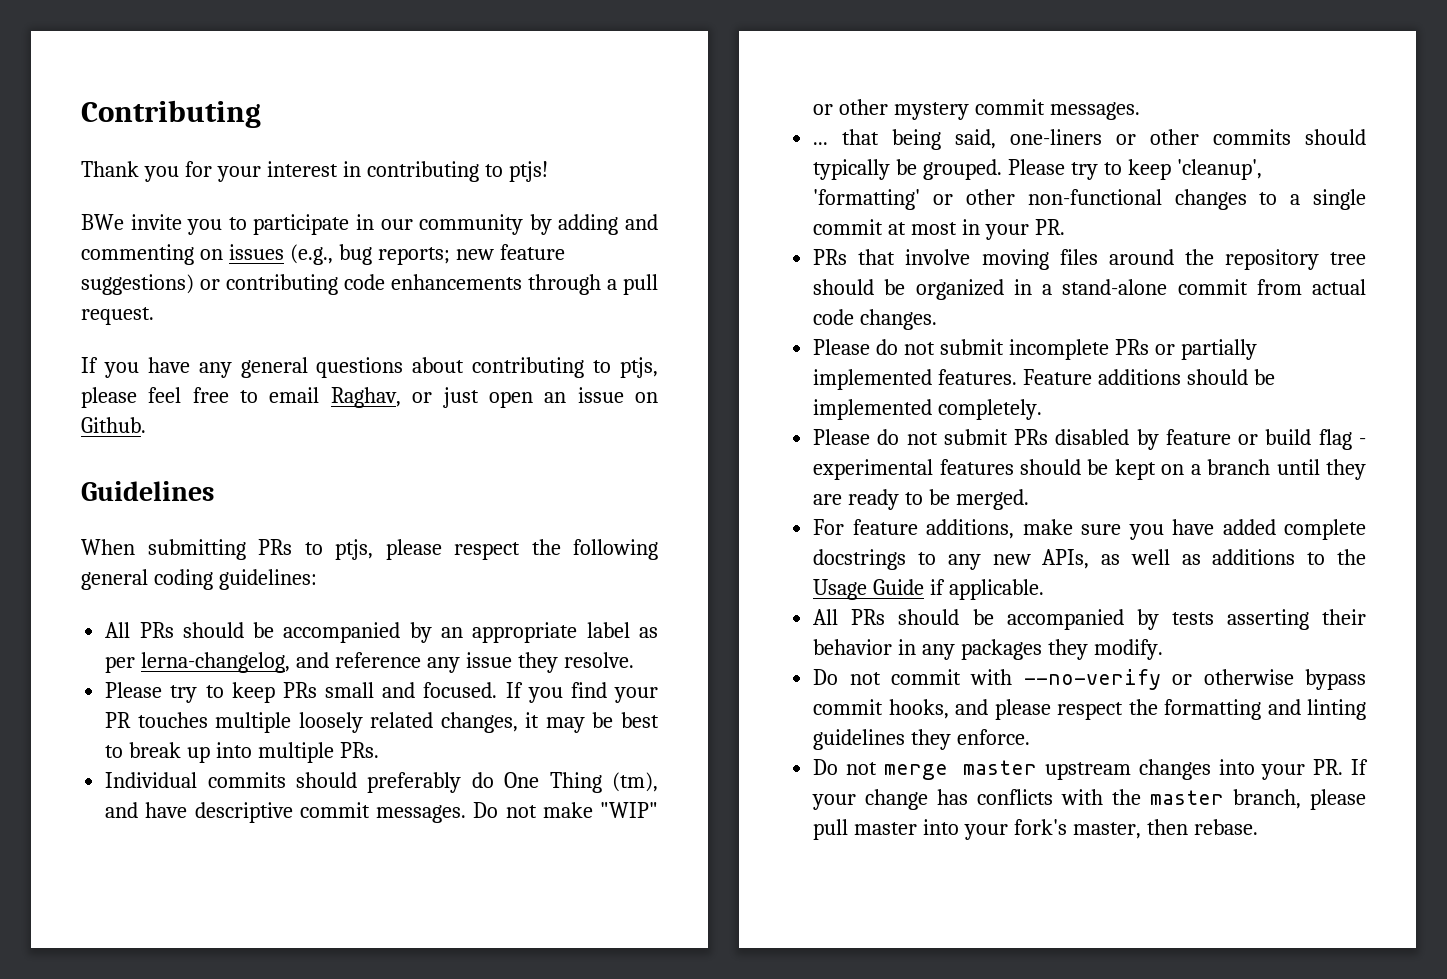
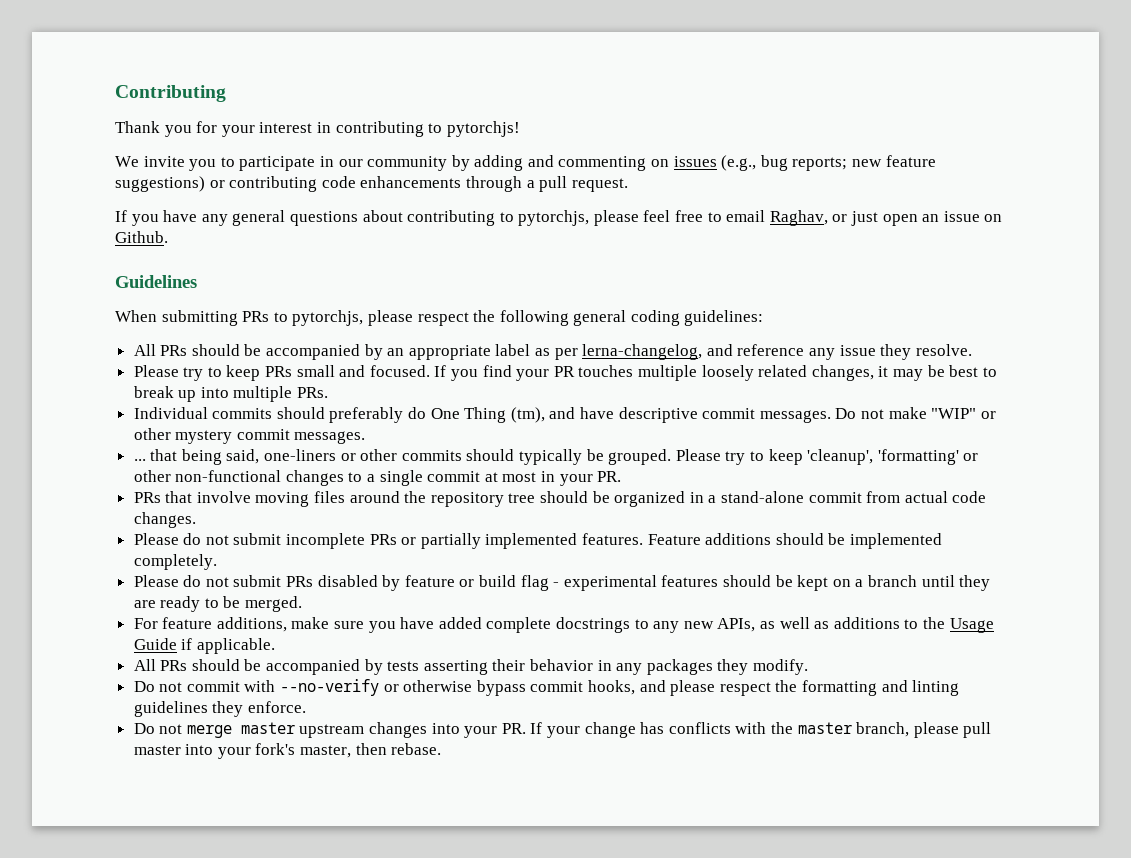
- Thank you for your interest in contributing to ptjs!
- BWe invite you to participate in our community by adding and commenting on issues (e.g., bug reports; new feature suggestions) or contributing code enhancements through a pull request.
+ Thank you for your interest in contributing to pytorchjs!
+ We invite you to participate in our community by adding and commenting on issues (e.g., bug reports; new feature suggestions) or contributing code enhancements through a pull request.
- If you have any general questions about contributing to ptjs, please feel free to email Raghav, or just open an issue on Github.
+ If you have any general questions about contributing to pytorchjs, please feel free to email Raghav, or just open an issue on Github.
- When submitting PRs to ptjs, please respect the following general coding guidelines:
+ When submitting PRs to pytorchjs, please respect the following general coding guidelines:

